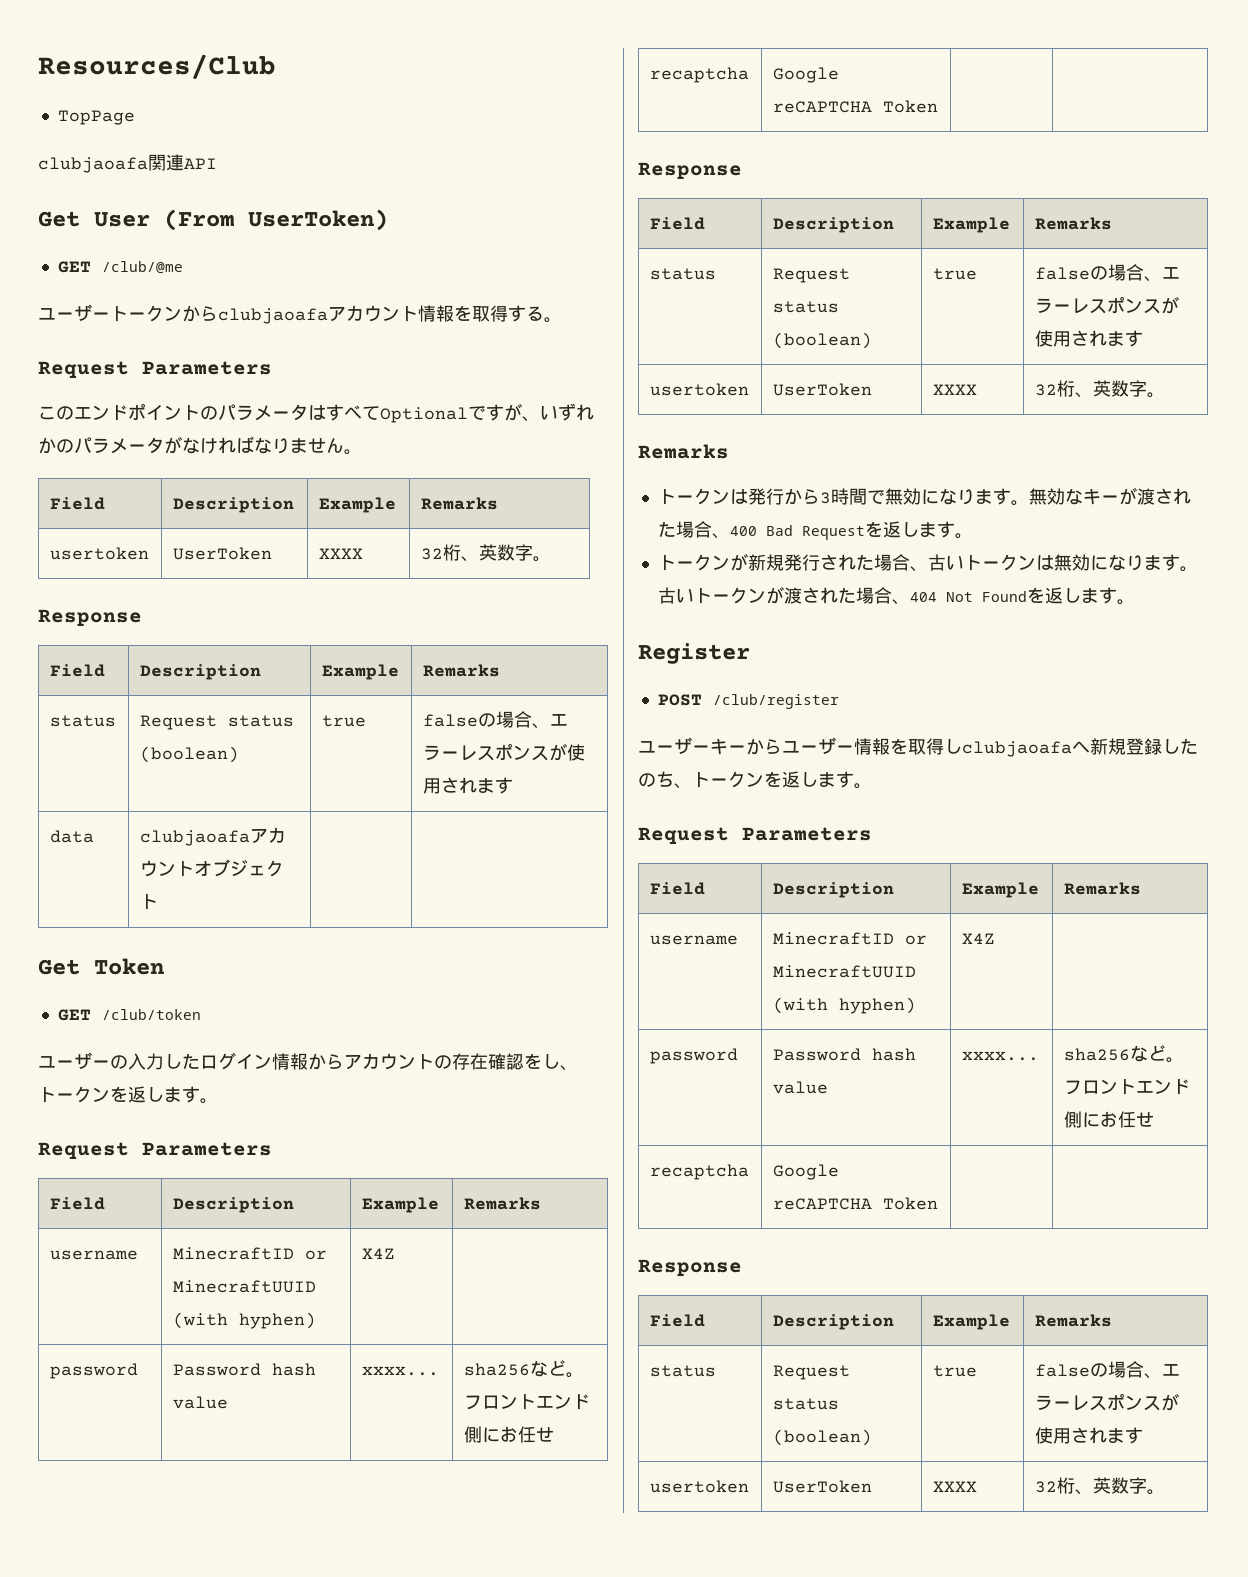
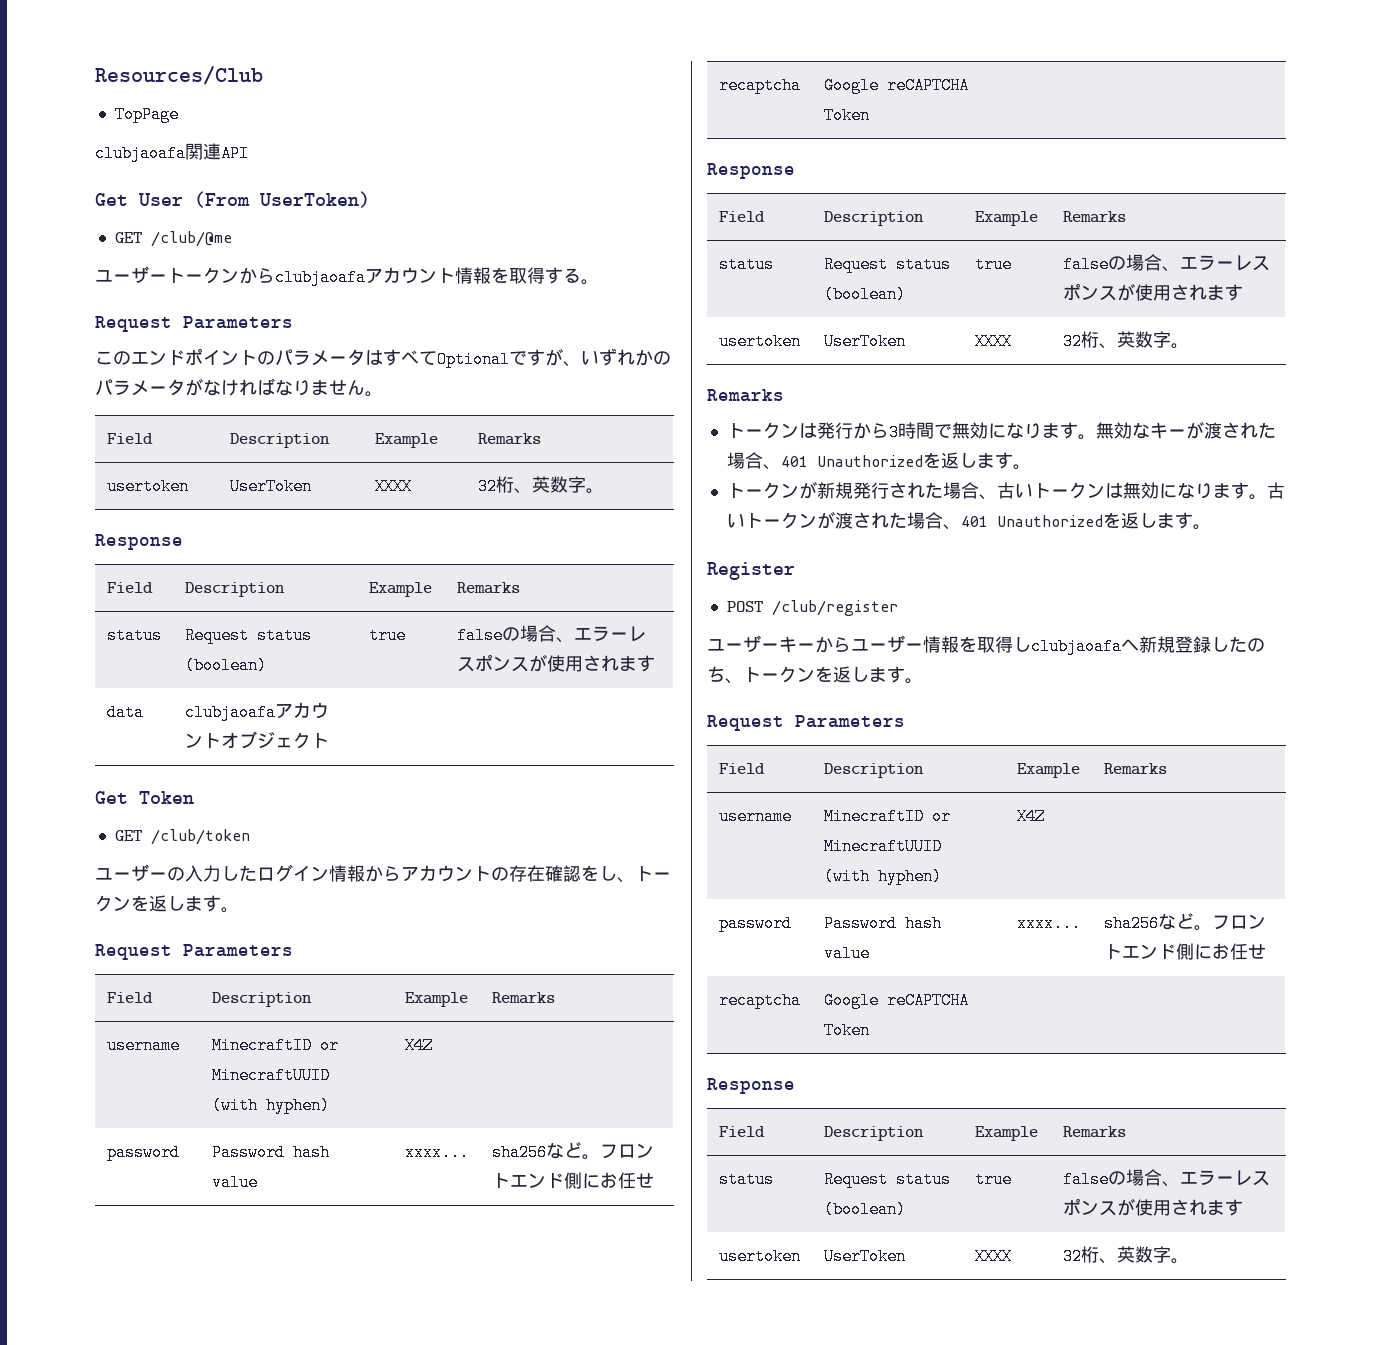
- 無効なキーが渡された場合、400 Bad Requestを返します。
+ 無効なキーが渡された場合、401 Unauthorizedを返します。
- 古いトークンが渡された場合、404 Not Foundを返します。
+ 古いトークンが渡された場合、401 Unauthorizedを返します。

